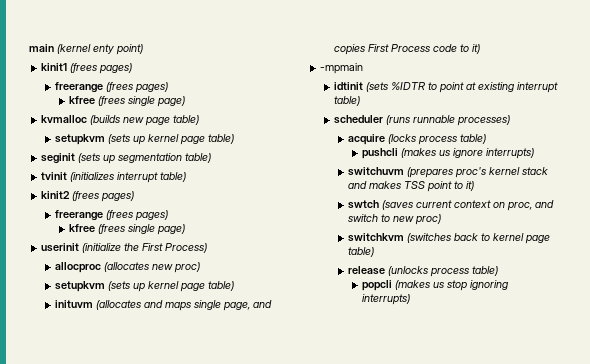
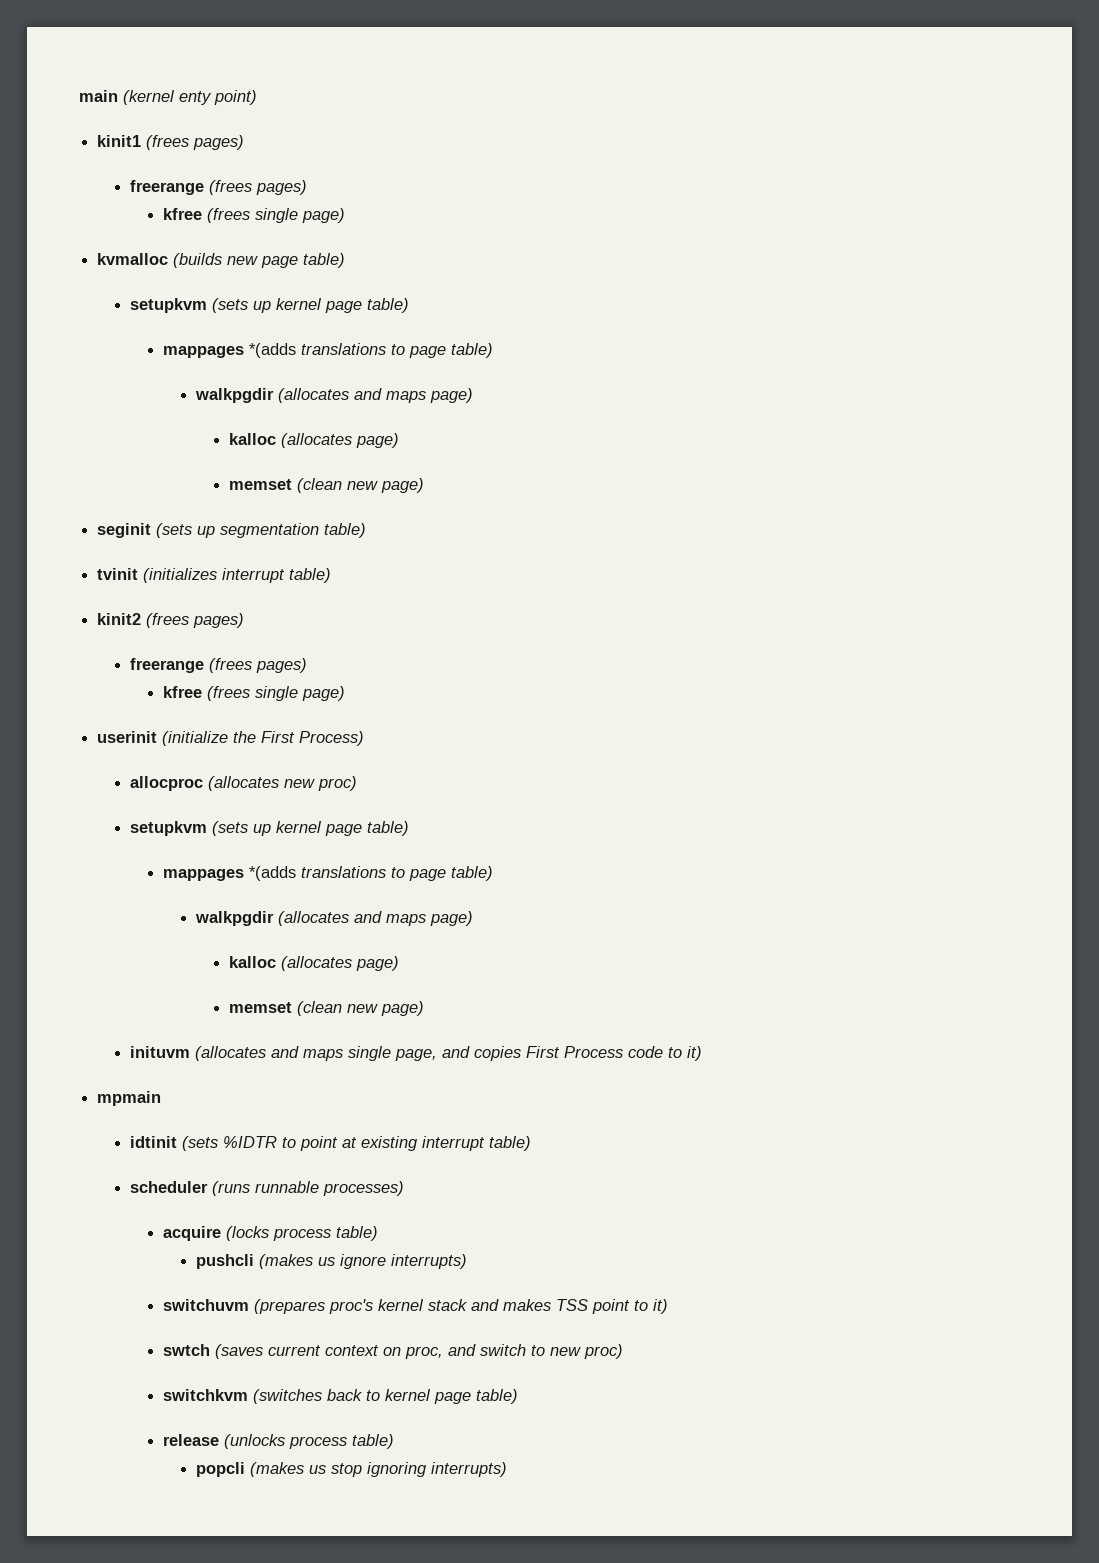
  kvmalloc (builds new page table)
  setupkvm (sets up kernel page table)
+ mappages *(adds translations to page table)
+ walkpgdir (allocates and maps page)
+ kalloc (allocates page)
+ memset (clean new page)
  allocproc (allocates new proc)
  setupkvm (sets up kernel page table)
+ mappages *(adds translations to page table)
+ walkpgdir (allocates and maps page)
+ kalloc (allocates page)
+ memset (clean new page)
- -mpmain
+ mpmain

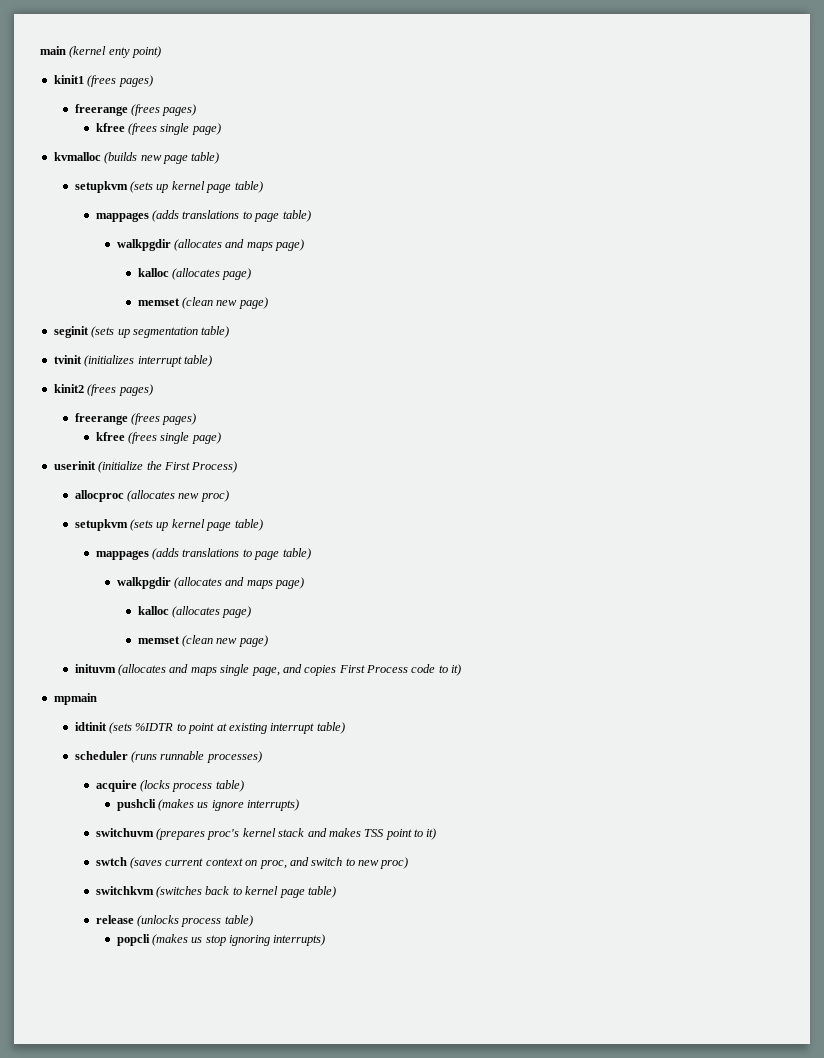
  kvmalloc (builds new page table)
  setupkvm (sets up kernel page table)
- mappages *(adds translations to page table)
+ mappages (adds translations to page table)
  allocproc (allocates new proc)
  setupkvm (sets up kernel page table)
- mappages *(adds translations to page table)
+ mappages (adds translations to page table)

